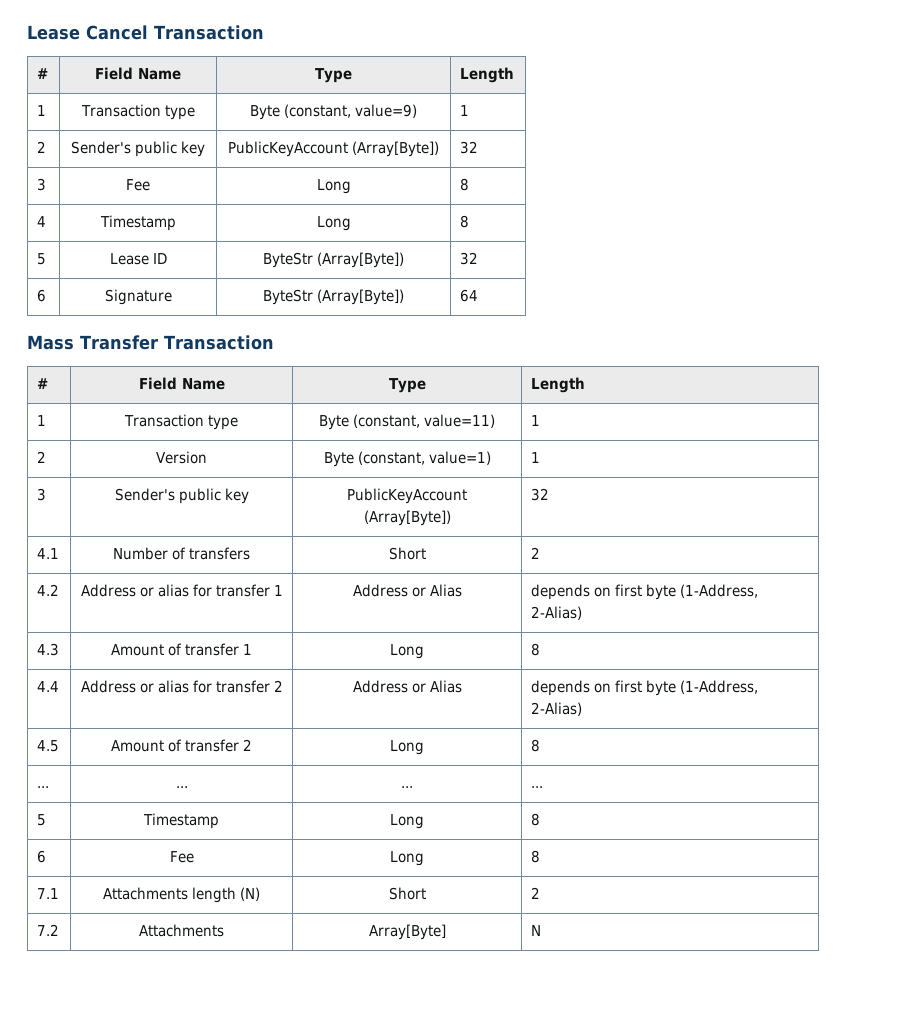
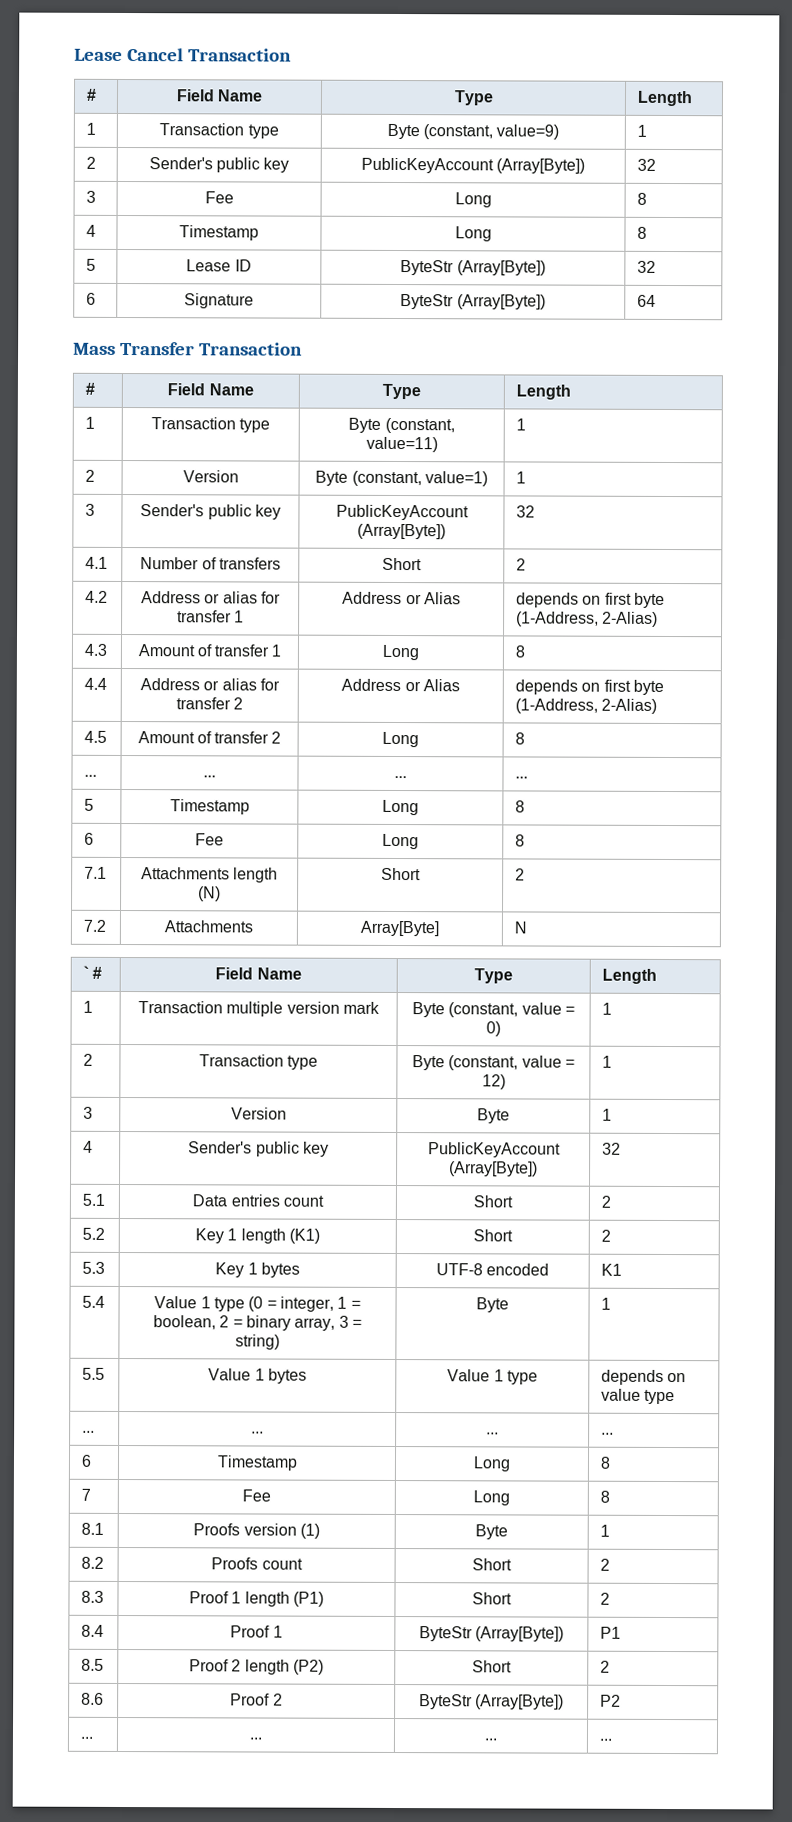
+ ` # | Field Name | Type | Length
+ 1 | Transaction multiple version mark | Byte (constant, value = 0) | 1
+ 2 | Transaction type | Byte (constant, value = 12) | 1
+ 3 | Version | Byte | 1
+ 4 | Sender's public key | PublicKeyAccount (Array[Byte]) | 32
+ 5.1 | Data entries count | Short | 2
+ 5.2 | Key 1 length (K1) | Short | 2
+ 5.3 | Key 1 bytes | UTF-8 encoded | K1
+ 5.4 | Value 1 type (0 = integer, 1 = boolean, 2 = binary array, 3 = string) | Byte | 1
+ 5.5 | Value 1 bytes | Value 1 type | depends on value type
+ ... | ... | ... | ...
+ 6 | Timestamp | Long | 8
+ 7 | Fee | Long | 8
+ 8.1 | Proofs version (1) | Byte | 1
+ 8.2 | Proofs count | Short | 2
+ 8.3 | Proof 1 length (P1) | Short | 2
+ 8.4 | Proof 1 | ByteStr (Array[Byte]) | P1
+ 8.5 | Proof 2 length (P2) | Short | 2
+ 8.6 | Proof 2 | ByteStr (Array[Byte]) | P2
+ ... | ... | ... | ...

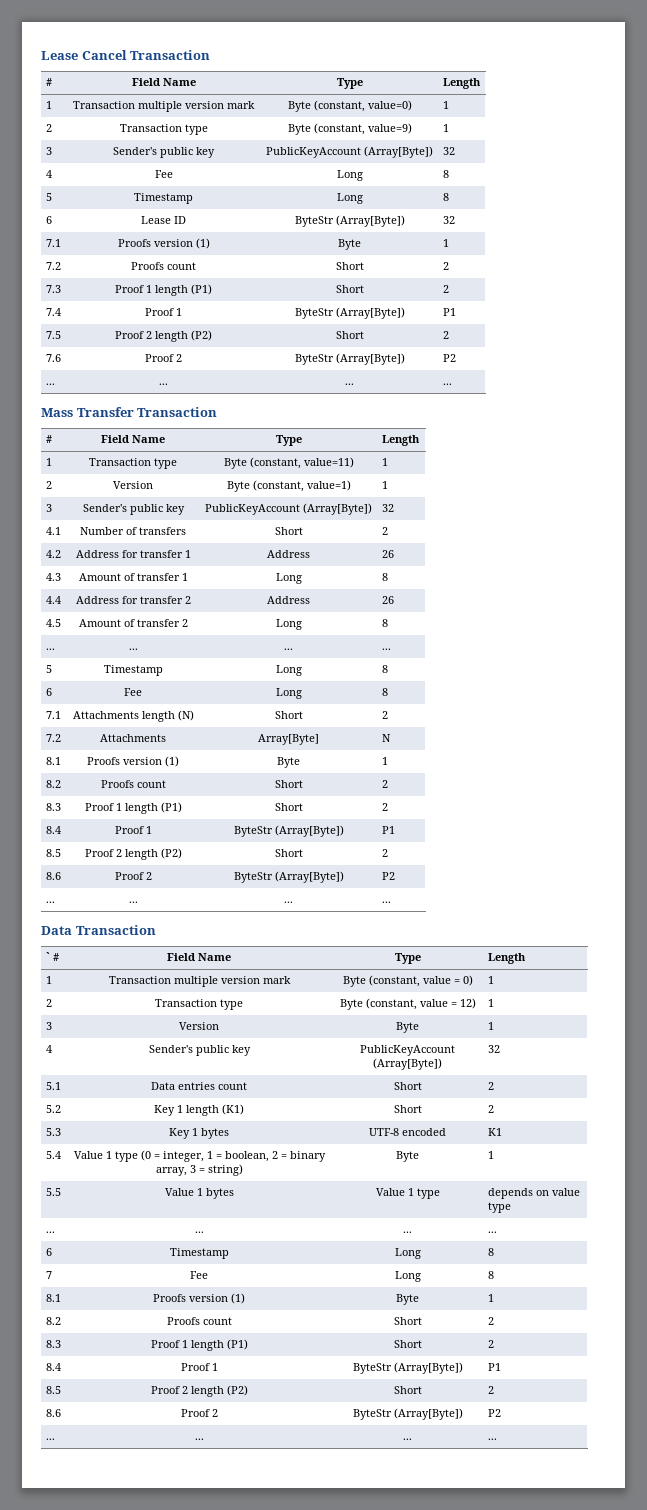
- 1 | Transaction type | Byte (constant, value=9) | 1
- 2 | Sender's public key | PublicKeyAccount (Array[Byte]) | 32
- 3 | Fee | Long | 8
- 4 | Timestamp | Long | 8
- 5 | Lease ID | ByteStr (Array[Byte]) | 32
+ 1 | Transaction multiple version mark | Byte (constant, value=0) | 1
+ 2 | Transaction type | Byte (constant, value=9) | 1
+ 3 | Sender's public key | PublicKeyAccount (Array[Byte]) | 32
+ 4 | Fee | Long | 8
+ 5 | Timestamp | Long | 8
+ 6 | Lease ID | ByteStr (Array[Byte]) | 32
- 6 | Signature | ByteStr (Array[Byte]) | 64
+ 7.1 | Proofs version (1) | Byte | 1
+ 7.2 | Proofs count | Short | 2
+ 7.3 | Proof 1 length (P1) | Short | 2
+ 7.4 | Proof 1 | ByteStr (Array[Byte]) | P1
+ 7.5 | Proof 2 length (P2) | Short | 2
+ 7.6 | Proof 2 | ByteStr (Array[Byte]) | P2
+ ... | ... | ... | ...
- 4.2 | Address or alias for transfer 1 | Address or Alias | depends on first byte (1-Address, 2-Alias)
+ 4.2 | Address for transfer 1 | Address | 26
- 4.4 | Address or alias for transfer 2 | Address or Alias | depends on first byte (1-Address, 2-Alias)
+ 4.4 | Address for transfer 2 | Address | 26
  7.2 | Attachments | Array[Byte] | N
+ 8.1 | Proofs version (1) | Byte | 1
+ 8.2 | Proofs count | Short | 2
+ 8.3 | Proof 1 length (P1) | Short | 2
+ 8.4 | Proof 1 | ByteStr (Array[Byte]) | P1
+ 8.5 | Proof 2 length (P2) | Short | 2
+ 8.6 | Proof 2 | ByteStr (Array[Byte]) | P2
+ ... | ... | ... | ...
+ Data Transaction

